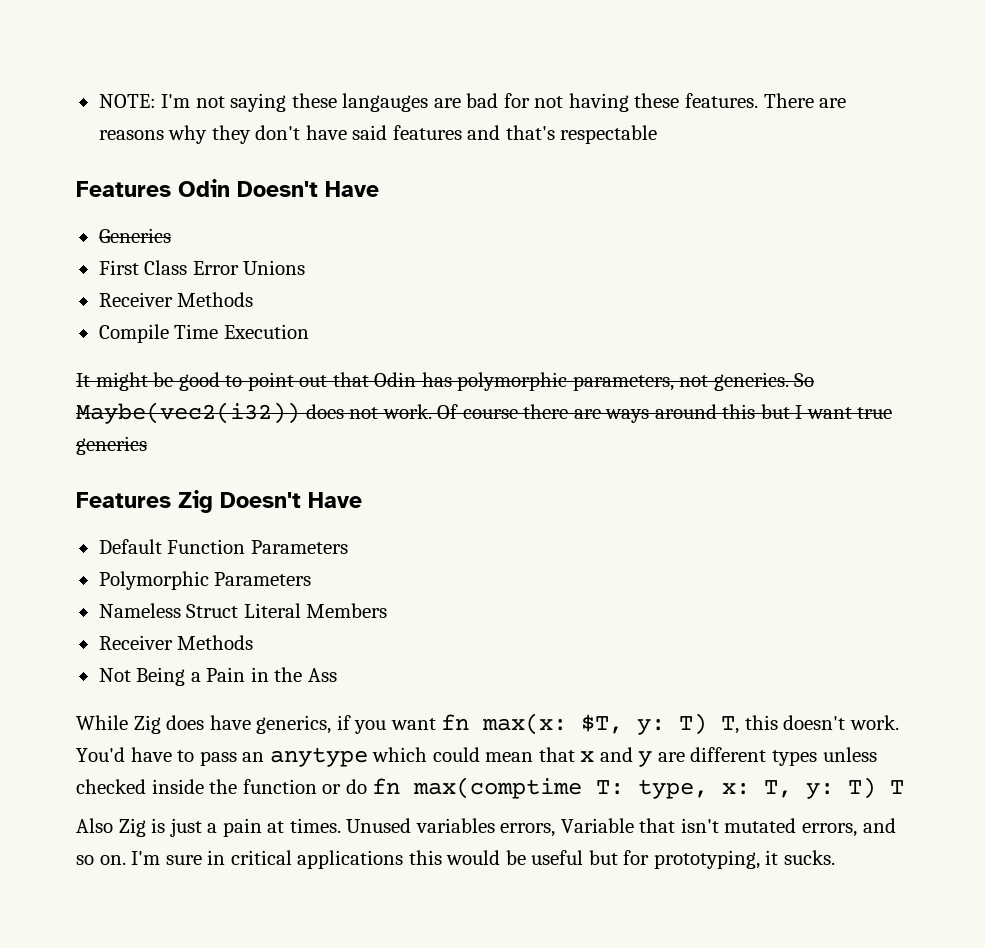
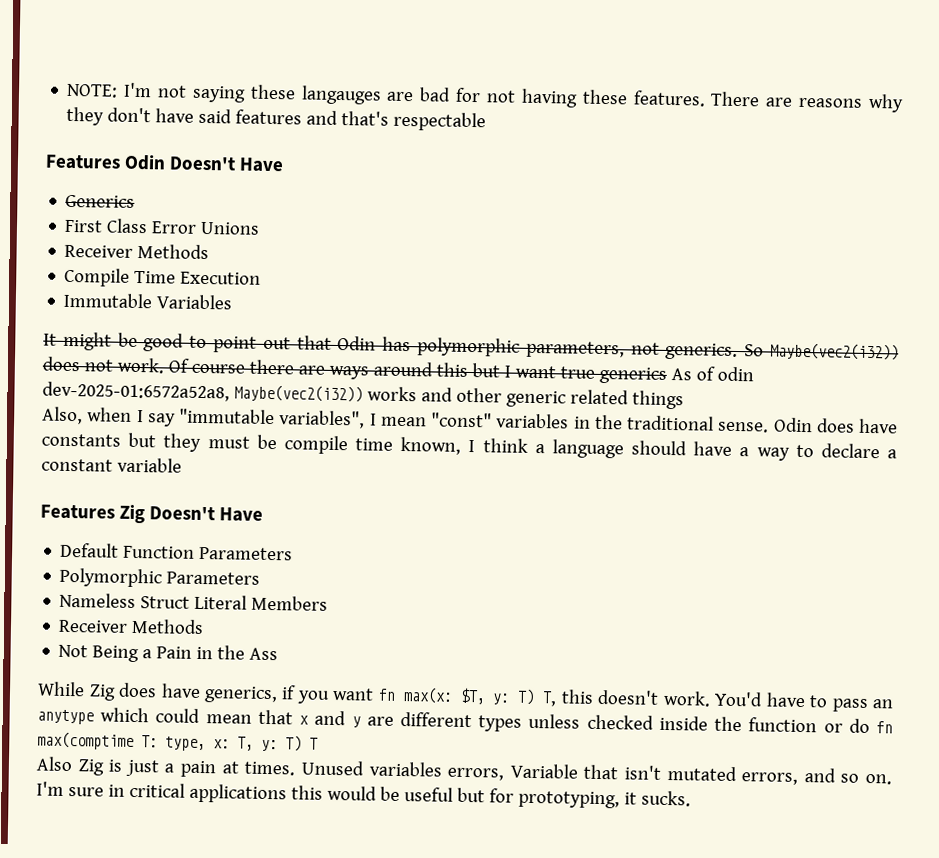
+ Immutable Variables
- Of course there are ways around this but I want true generics
+ Of course there are ways around this but I want true generics As of odin dev-2025-01:6572a52a8, Maybe(vec2(i32)) works and other generic related things
+ Also, when I say "immutable variables", I mean "const" variables in the traditional sense. Odin does have constants but they must be compile time known, I think a language should have a way to declare a constant variable

